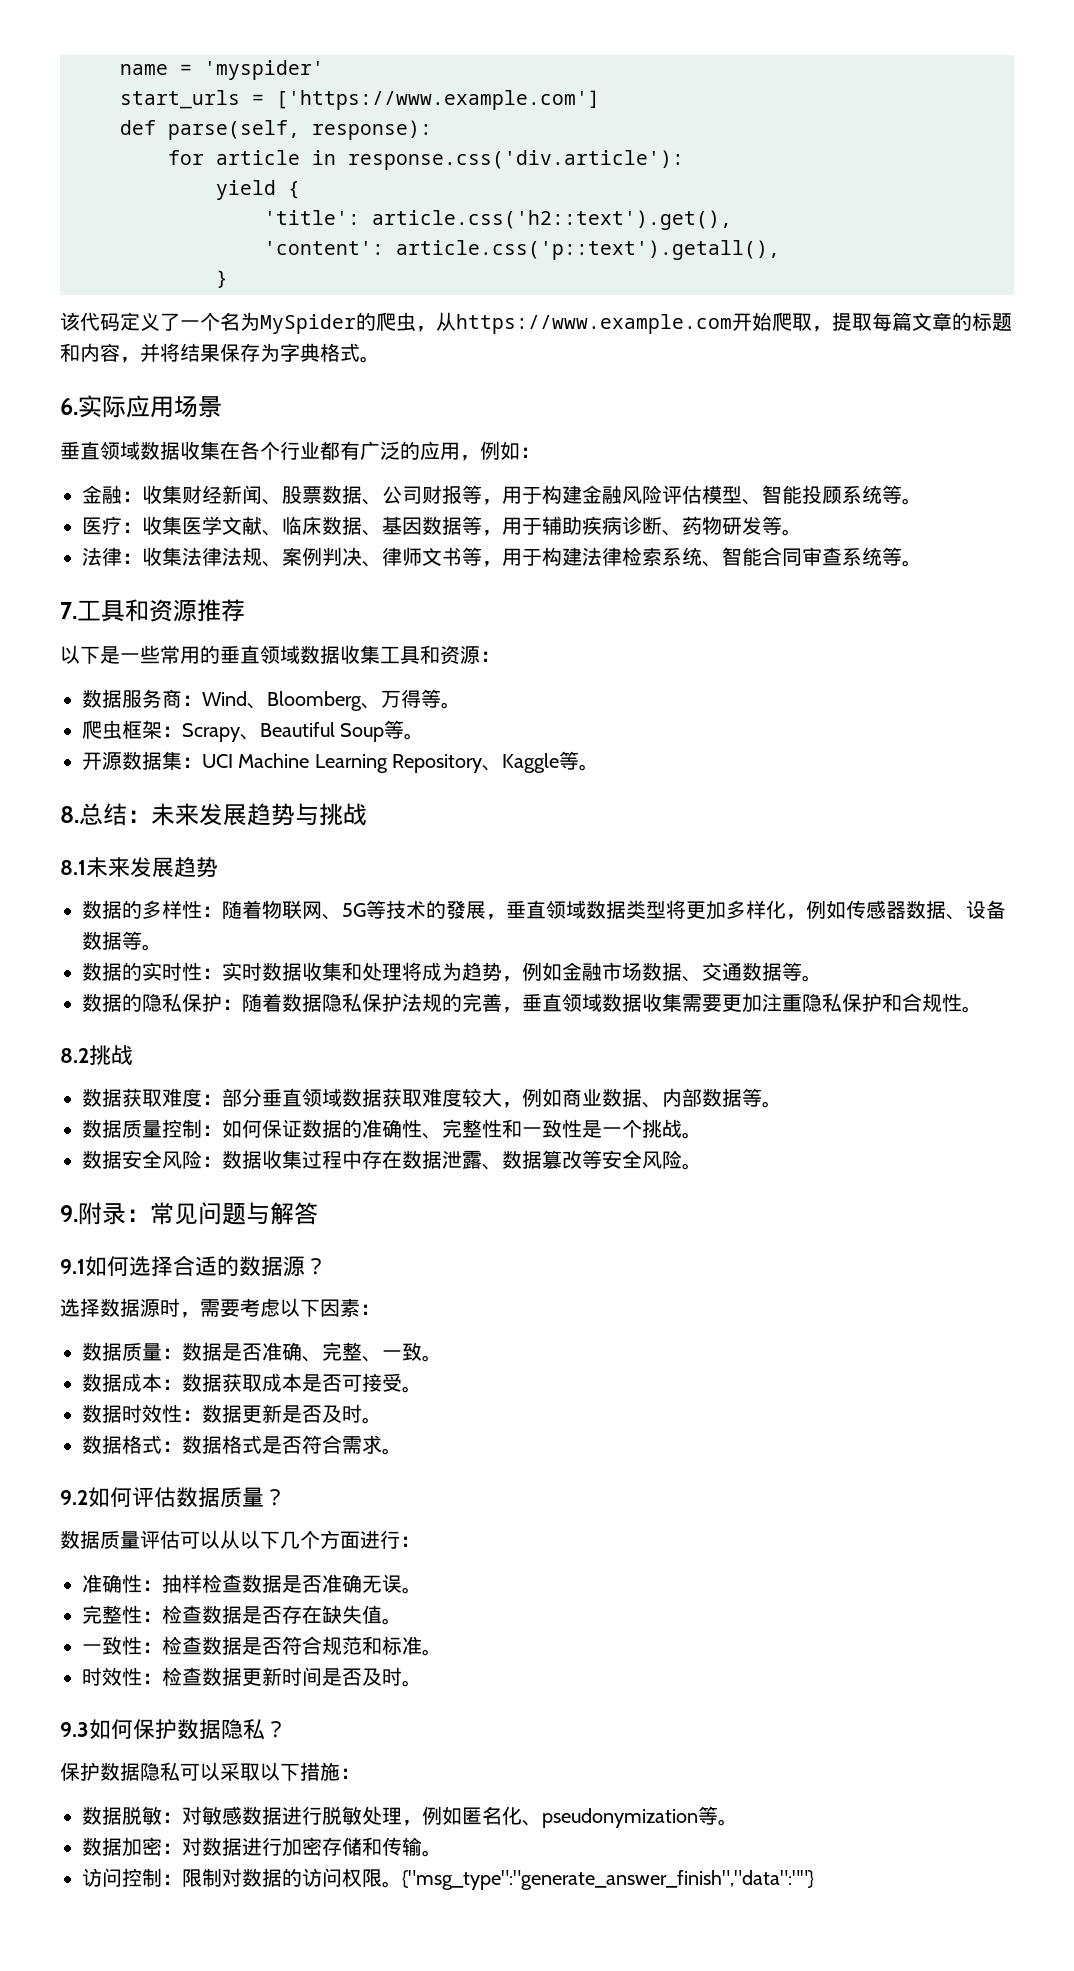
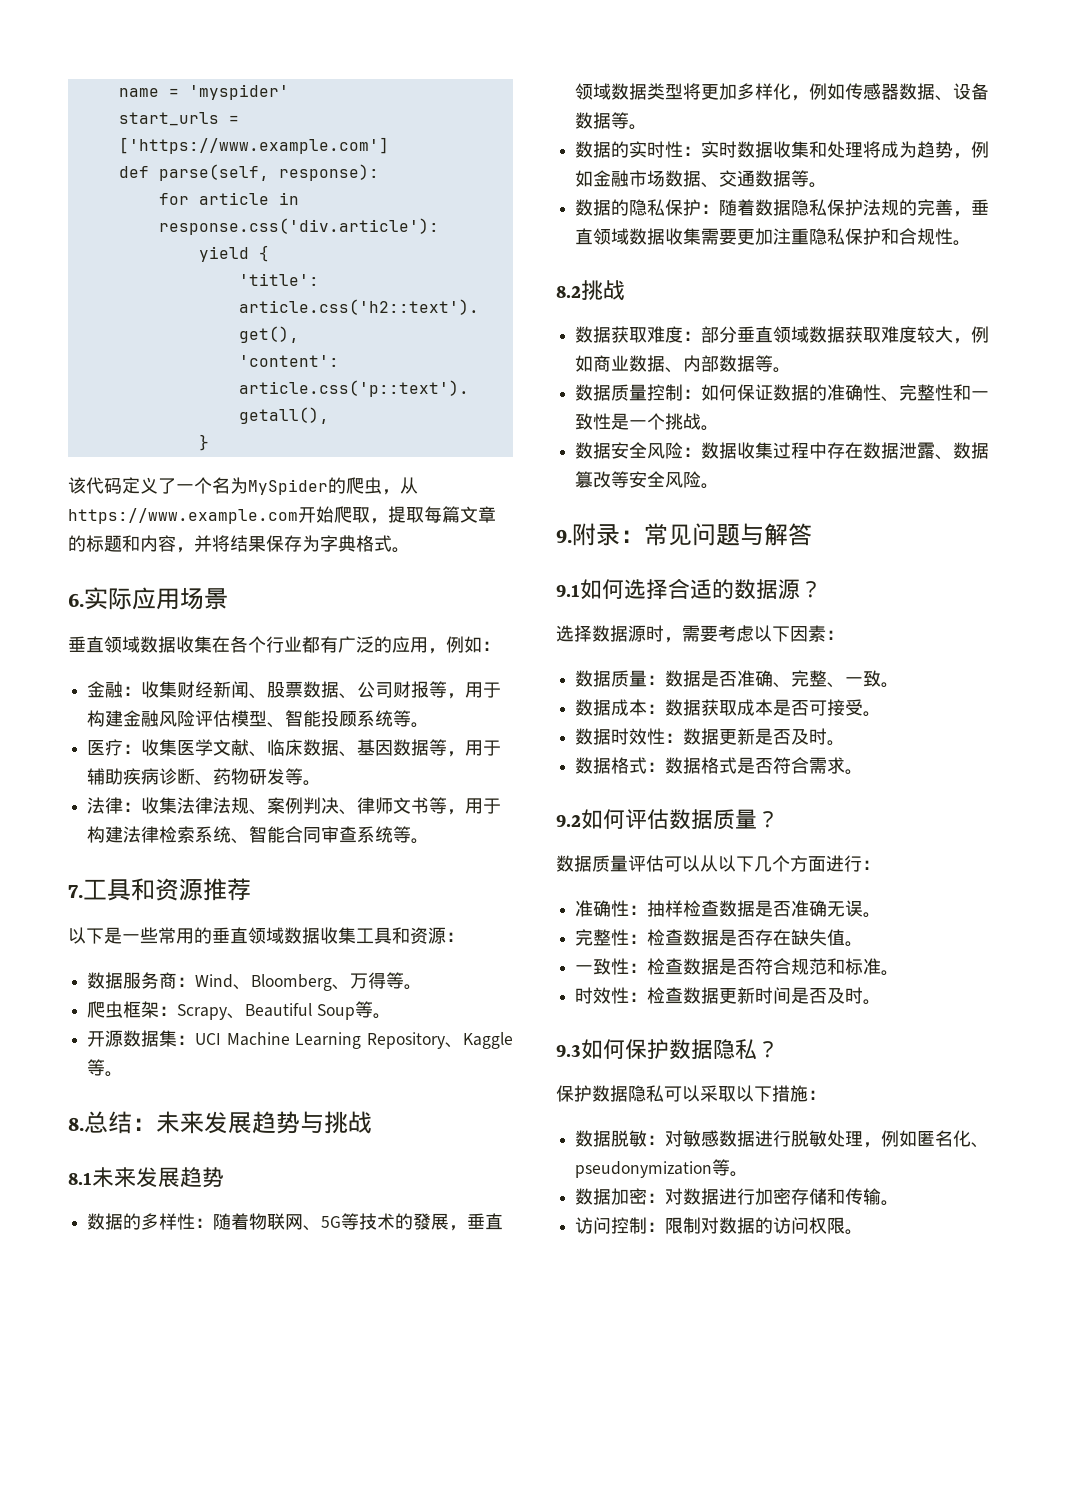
- {"msg_type":"generate_answer_finish","data":""}

